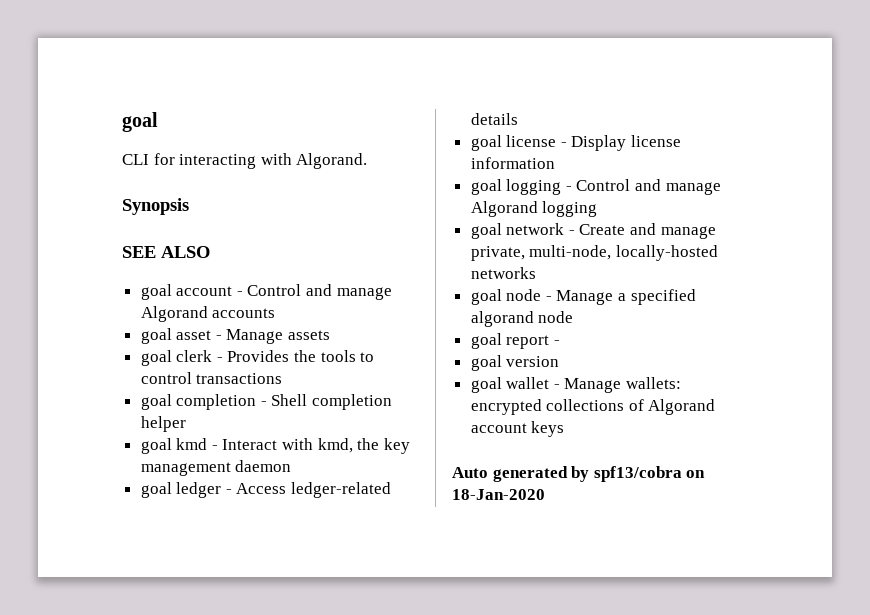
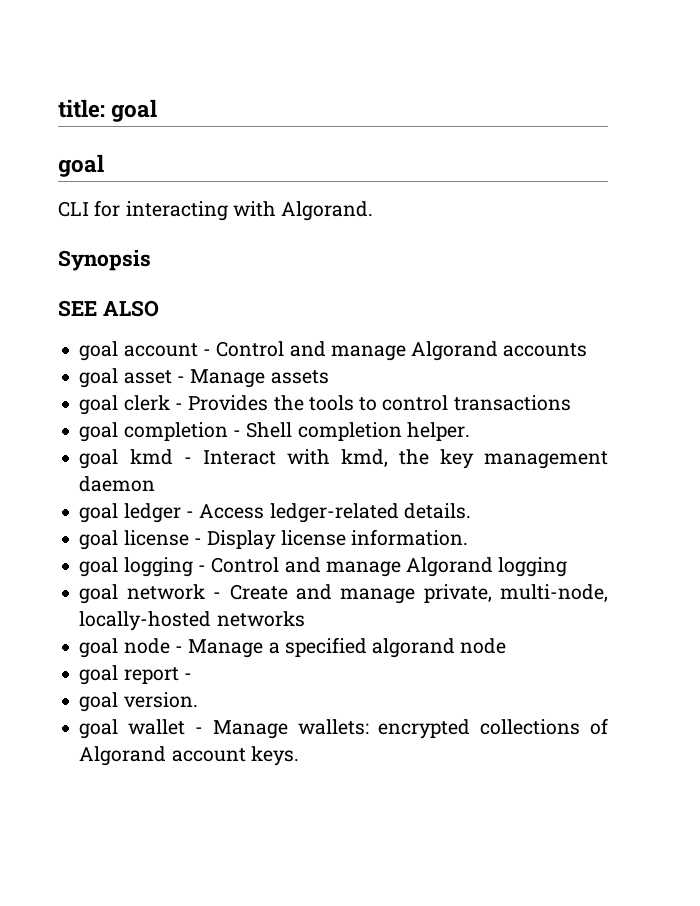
+ title: goal
- goal completion - Shell completion helper
+ goal completion - Shell completion helper.
- goal ledger - Access ledger-related details
+ goal ledger - Access ledger-related details.
- goal license - Display license information
+ goal license - Display license information.
- goal version
+ goal version.
- goal wallet - Manage wallets: encrypted collections of Algorand account keys
- Auto generated by spf13/cobra on 18-Jan-2020
+ goal wallet - Manage wallets: encrypted collections of Algorand account keys.

